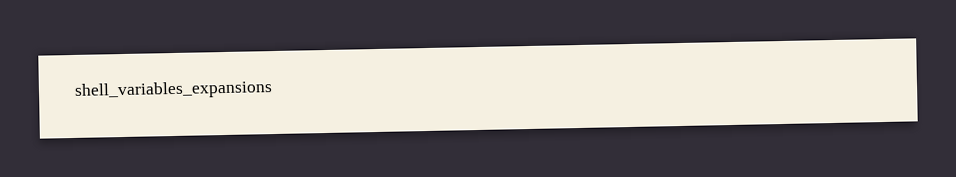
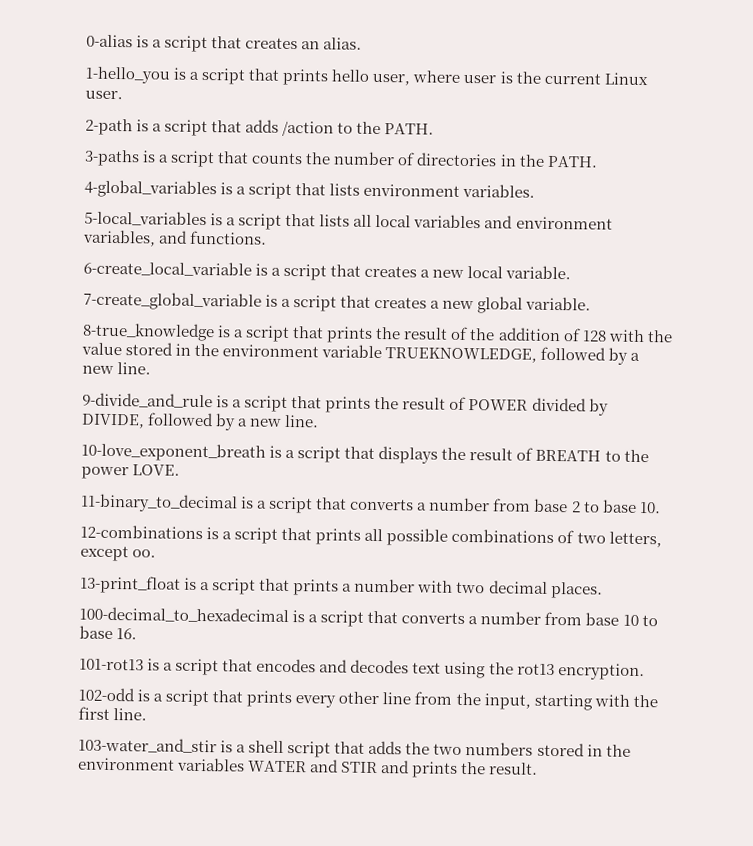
- shell_variables_expansions
+ 0-alias is a script that creates an alias.
+ 1-hello_you is a script that prints hello user, where user is the current Linux user.
+ 2-path is a script that adds /action to the PATH.
+ 3-paths is a script that counts the number of directories in the PATH.
+ 4-global_variables is a script that lists environment variables.
+ 5-local_variables is a script that lists all local variables and environment variables, and functions.
+ 6-create_local_variable is a script that creates a new local variable.
+ 7-create_global_variable is a script that creates a new global variable.
+ 8-true_knowledge is a script that prints the result of the addition of 128 with the value stored in the environment variable TRUEKNOWLEDGE, followed by a new line.
+ 9-divide_and_rule is a script that prints the result of POWER divided by DIVIDE, followed by a new line.
+ 10-love_exponent_breath is a script that displays the result of BREATH to the power LOVE.
+ 11-binary_to_decimal is a script that converts a number from base 2 to base 10.
+ 12-combinations is a script that prints all possible combinations of two letters, except oo.
+ 13-print_float is a script that prints a number with two decimal places.
+ 100-decimal_to_hexadecimal is a script that converts a number from base 10 to base 16.
+ 101-rot13 is a script that encodes and decodes text using the rot13 encryption.
+ 102-odd is a script that prints every other line from the input, starting with the first line.
+ 103-water_and_stir is a shell script that adds the two numbers stored in the environment variables WATER and STIR and prints the result.

